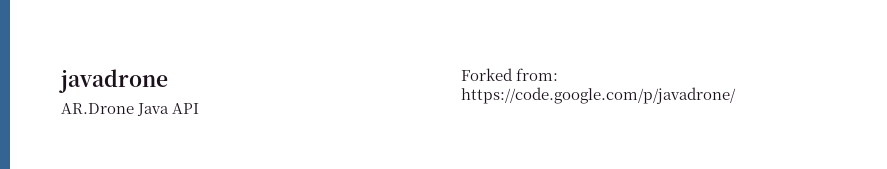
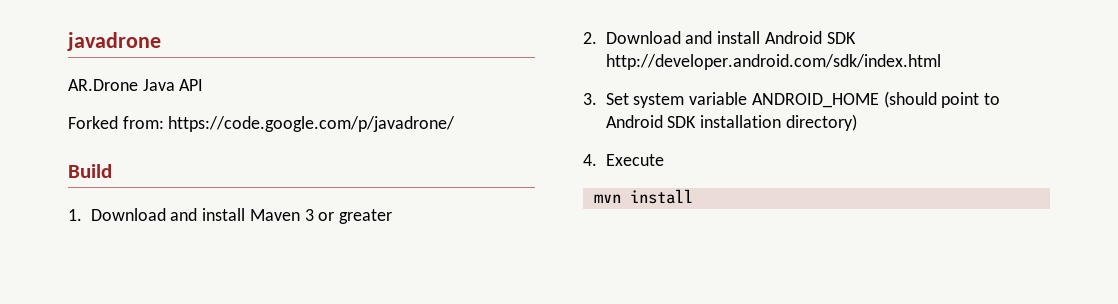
+ Build
+ 1. Download and install Maven 3 or greater
+ 2. Download and install Android SDK http://developer.android.com/sdk/index.html
+ 3. Set system variable ANDROID_HOME (should point to Android SDK installation directory)
+ 4. Execute
+ mvn install

